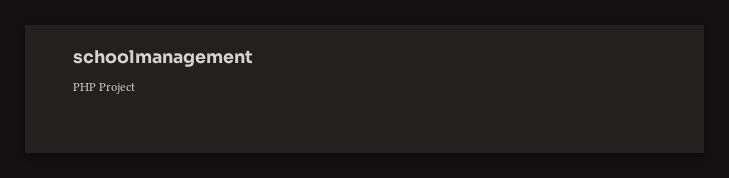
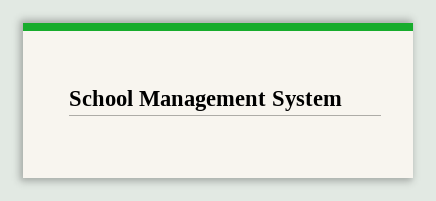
- schoolmanagement
- PHP Project
+ School Management System

